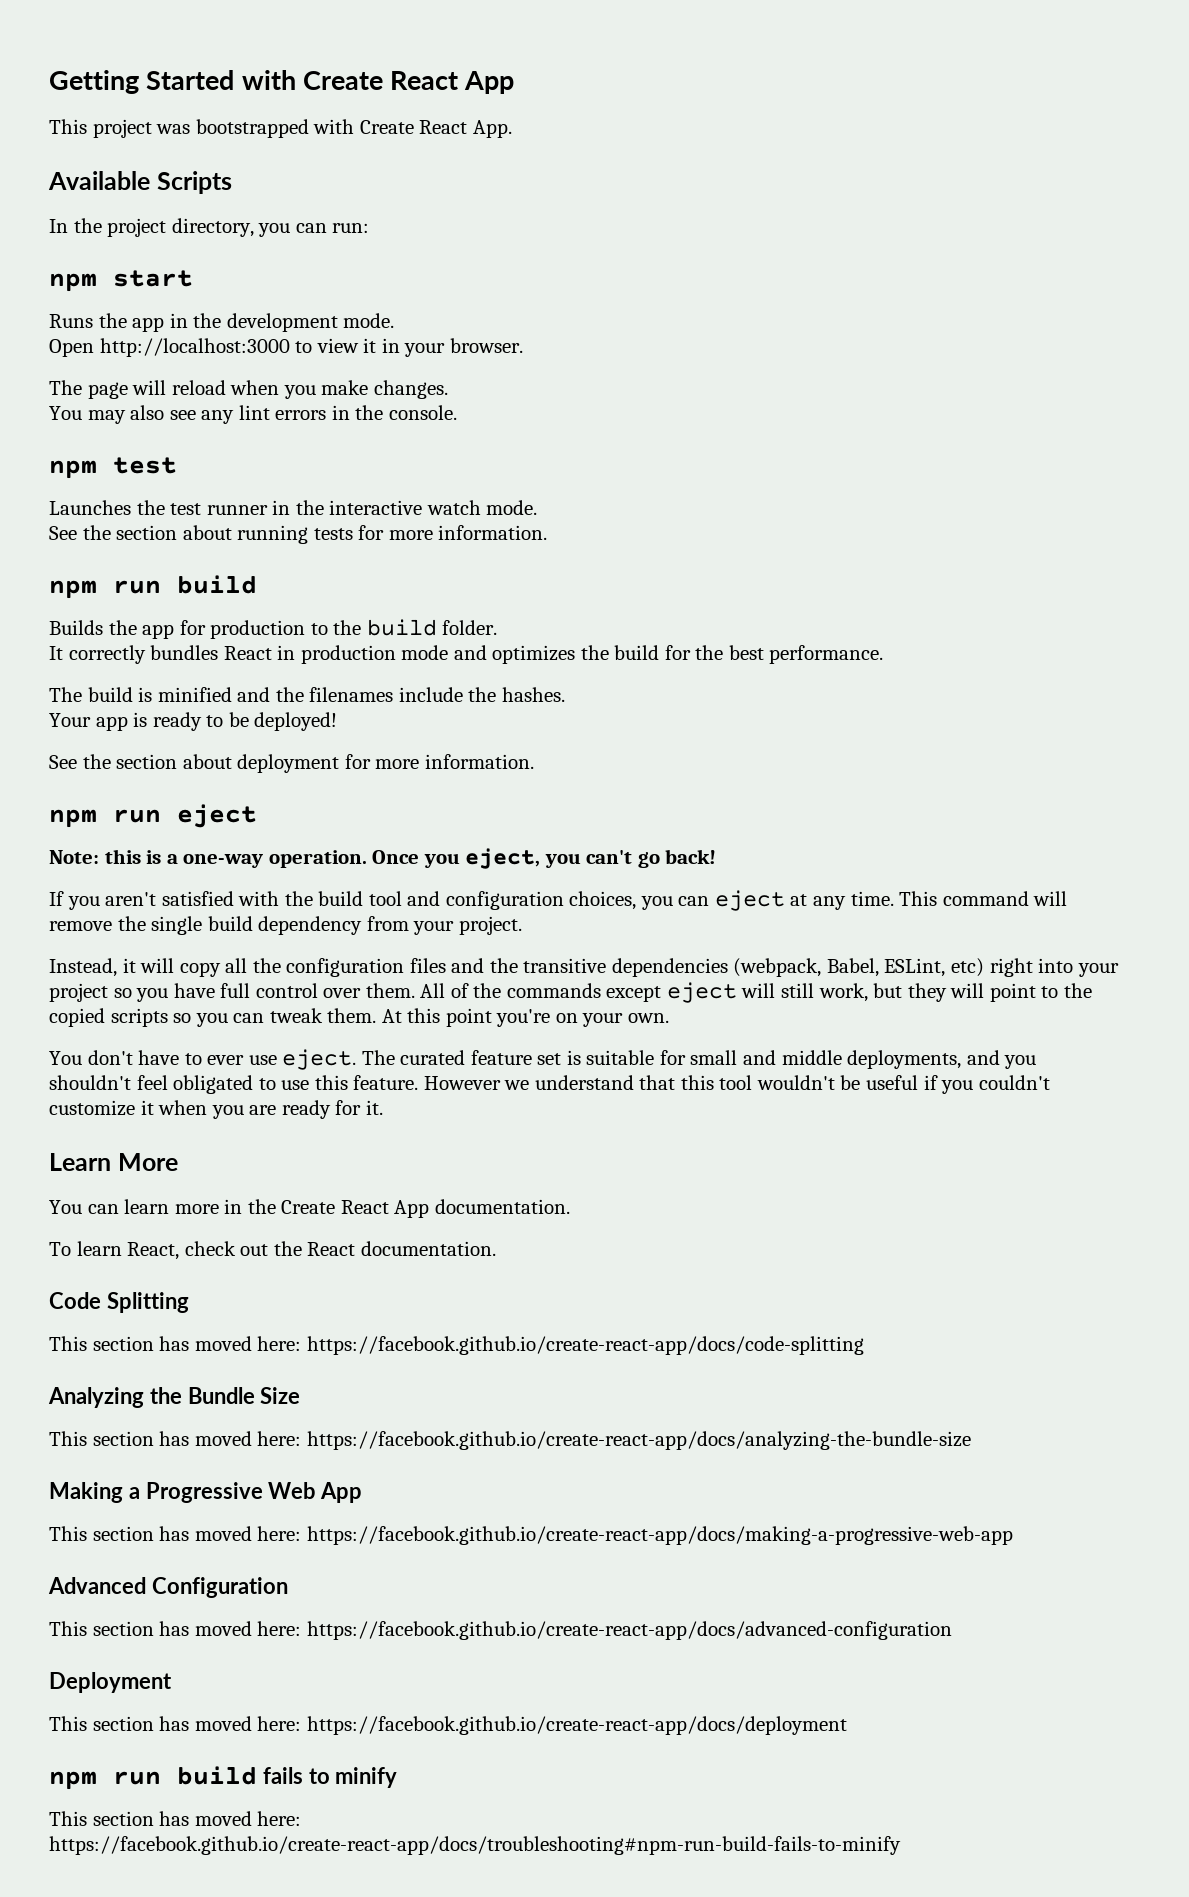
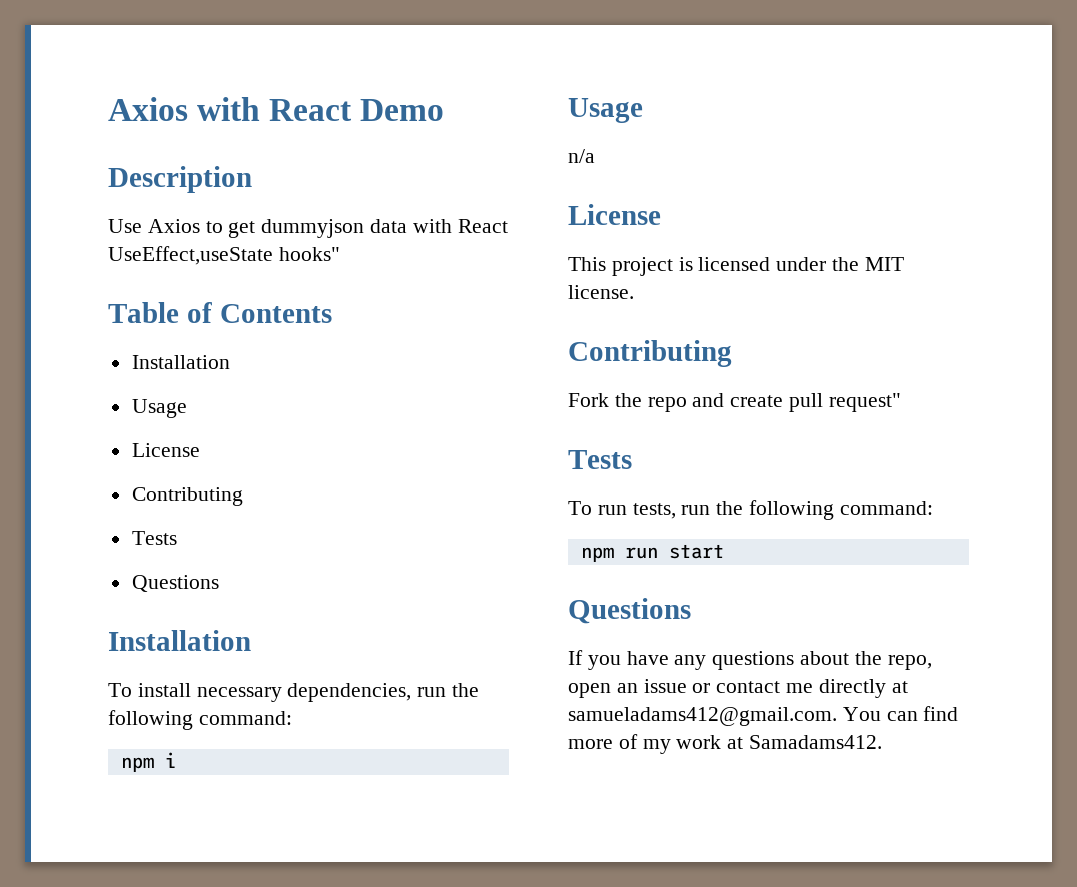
- Getting Started with Create React App
- This project was bootstrapped with Create React App.
- Available Scripts
- In the project directory, you can run:
- npm start
- Runs the app in the development mode.
- Open http://localhost:3000 to view it in your browser.
- The page will reload when you make changes.
- You may also see any lint errors in the console.
- npm test
- Launches the test runner in the interactive watch mode.
- See the section about running tests for more information.
- npm run build
- Builds the app for production to the build folder.
- It correctly bundles React in production mode and optimizes the build for the best performance.
- The build is minified and the filenames include the hashes.
- Your app is ready to be deployed!
- See the section about deployment for more information.
- npm run eject
- Note: this is a one-way operation. Once you eject, you can't go back!
- If you aren't satisfied with the build tool and configuration choices, you can eject at any time. This command will remove the single build dependency from your project.
- Instead, it will copy all the configuration files and the transitive dependencies (webpack, Babel, ESLint, etc) right into your project so you have full control over them. All of the commands except eject will still work, but they will point to the copied scripts so you can tweak them. At this point you're on your own.
- You don't have to ever use eject. The curated feature set is suitable for small and middle deployments, and you shouldn't feel obligated to use this feature. However we understand that this tool wouldn't be useful if you couldn't customize it when you are ready for it.
- Learn More
- You can learn more in the Create React App documentation.
- To learn React, check out the React documentation.
- Code Splitting
- This section has moved here: https://facebook.github.io/create-react-app/docs/code-splitting
- Analyzing the Bundle Size
- This section has moved here: https://facebook.github.io/create-react-app/docs/analyzing-the-bundle-size
- Making a Progressive Web App
- This section has moved here: https://facebook.github.io/create-react-app/docs/making-a-progressive-web-app
- Advanced Configuration
- This section has moved here: https://facebook.github.io/create-react-app/docs/advanced-configuration
- Deployment
- This section has moved here: https://facebook.github.io/create-react-app/docs/deployment
- npm run build fails to minify
- This section has moved here: https://facebook.github.io/create-react-app/docs/troubleshooting#npm-run-build-fails-to-minify
+ Axios with React Demo
+ Description
+ Use Axios to get dummyjson data with React UseEffect,useState hooks"
+ Table of Contents
+ Installation
+ Usage
+ License
+ Contributing
+ Tests
+ Questions
+ Installation
+ To install necessary dependencies, run the following command:
+ npm i
+ Usage
+ n/a
+ License
+ This project is licensed under the MIT license.
+ Contributing
+ Fork the repo and create pull request"
+ Tests
+ To run tests, run the following command:
+ npm run start
+ Questions
+ If you have any questions about the repo, open an issue or contact me directly at samueladams412@gmail.com. You can find more of my work at Samadams412.

